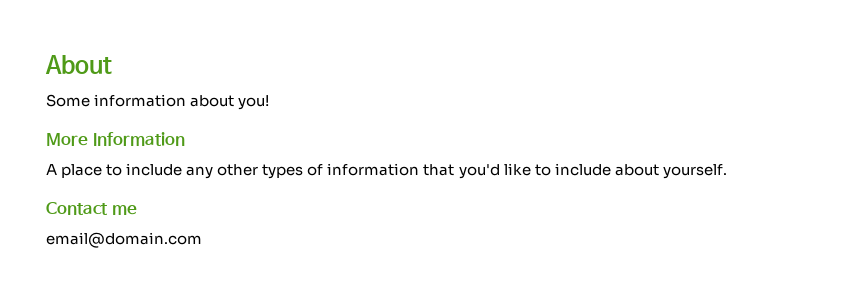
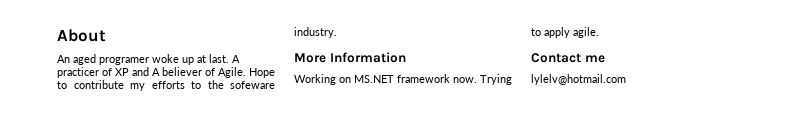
- Some information about you!
+ An aged programer woke up at last. A practicer of XP and A believer of Agile. Hope to contribute my efforts to the sofeware industry.
  More Information
- A place to include any other types of information that you'd like to include about yourself.
+ Working on MS.NET framework now. Trying to apply agile.
- email@domain.com
+ lylelv@hotmail.com

